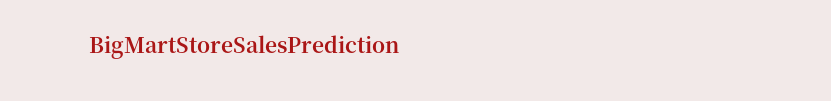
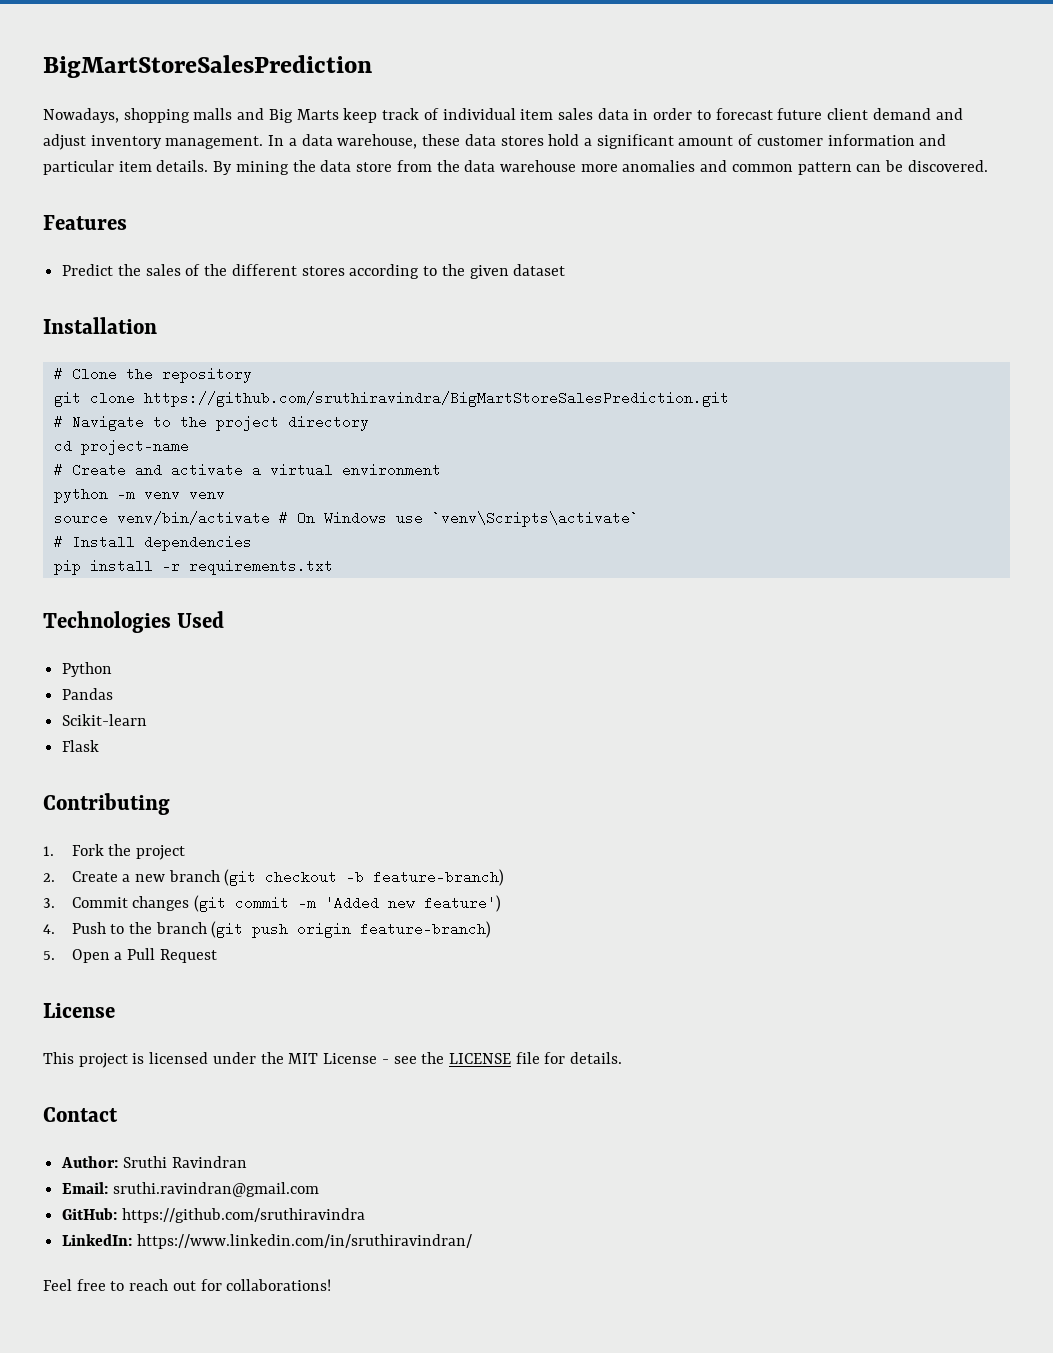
+ Nowadays, shopping malls and Big Marts keep track of individual item sales data in order to forecast future client demand and adjust inventory management. In a data warehouse, these data stores hold a significant amount of customer information and particular item details. By mining the data store from the data warehouse more anomalies and common pattern can be discovered.
+ Features
+ Predict the sales of the different stores according to the given dataset
+ Installation
+ # Clone the repository
+ git clone https://github.com/sruthiravindra/BigMartStoreSalesPrediction.git
+ # Navigate to the project directory
+ cd project-name
+ # Create and activate a virtual environment
+ python -m venv venv
+ source venv/bin/activate # On Windows use `venv\Scripts\activate`
+ # Install dependencies
+ pip install -r requirements.txt
+ Technologies Used
+ Python
+ Pandas
+ Scikit-learn
+ Flask
+ Contributing
+ 1. Fork the project
+ 2. Create a new branch (git checkout -b feature-branch)
+ 3. Commit changes (git commit -m 'Added new feature')
+ 4. Push to the branch (git push origin feature-branch)
+ 5. Open a Pull Request
+ License
+ This project is licensed under the MIT License - see the LICENSE file for details.
+ Contact
+ Author: Sruthi Ravindran
+ Email: sruthi.ravindran@gmail.com
+ GitHub: https://github.com/sruthiravindra
+ LinkedIn: https://www.linkedin.com/in/sruthiravindran/
+ Feel free to reach out for collaborations!

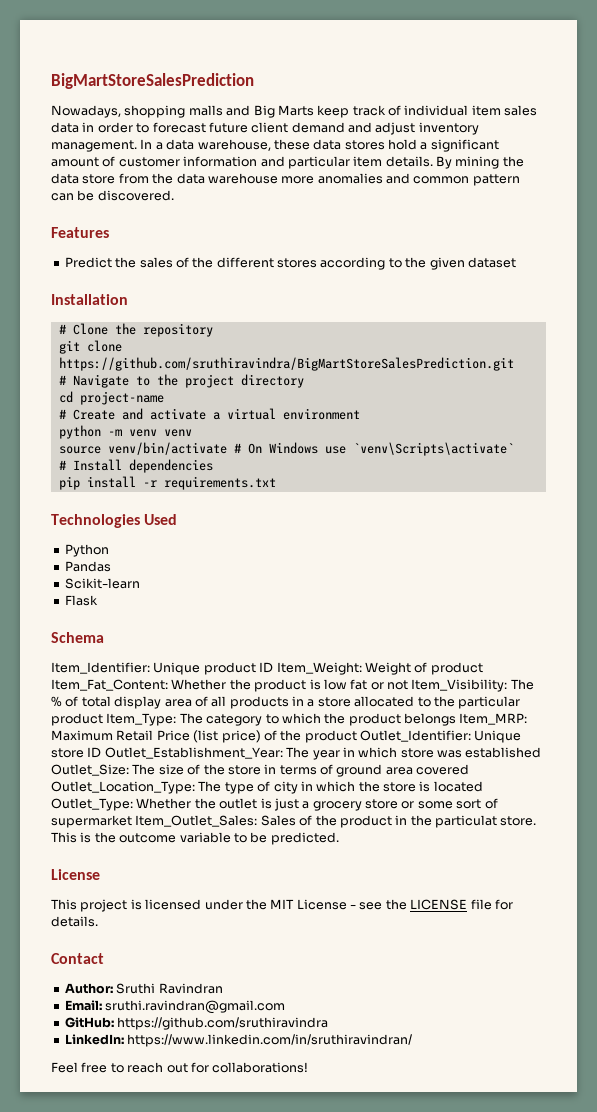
- Contributing
- 1. Fork the project
- 2. Create a new branch (git checkout -b feature-branch)
- 3. Commit changes (git commit -m 'Added new feature')
- 4. Push to the branch (git push origin feature-branch)
- 5. Open a Pull Request
+ Schema
+ Item_Identifier: Unique product ID Item_Weight: Weight of product Item_Fat_Content: Whether the product is low fat or not Item_Visibility: The % of total display area of all products in a store allocated to the particular product Item_Type: The category to which the product belongs Item_MRP: Maximum Retail Price (list price) of the product Outlet_Identifier: Unique store ID Outlet_Establishment_Year: The year in which store was established Outlet_Size: The size of the store in terms of ground area covered Outlet_Location_Type: The type of city in which the store is located Outlet_Type: Whether the outlet is just a grocery store or some sort of supermarket Item_Outlet_Sales: Sales of the product in the particulat store. This is the outcome variable to be predicted.

